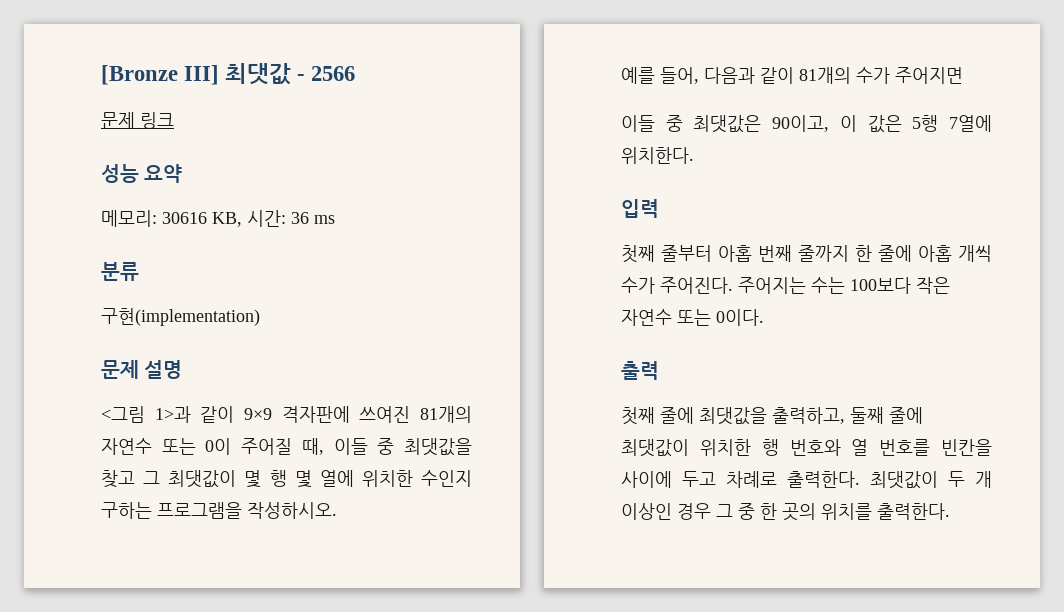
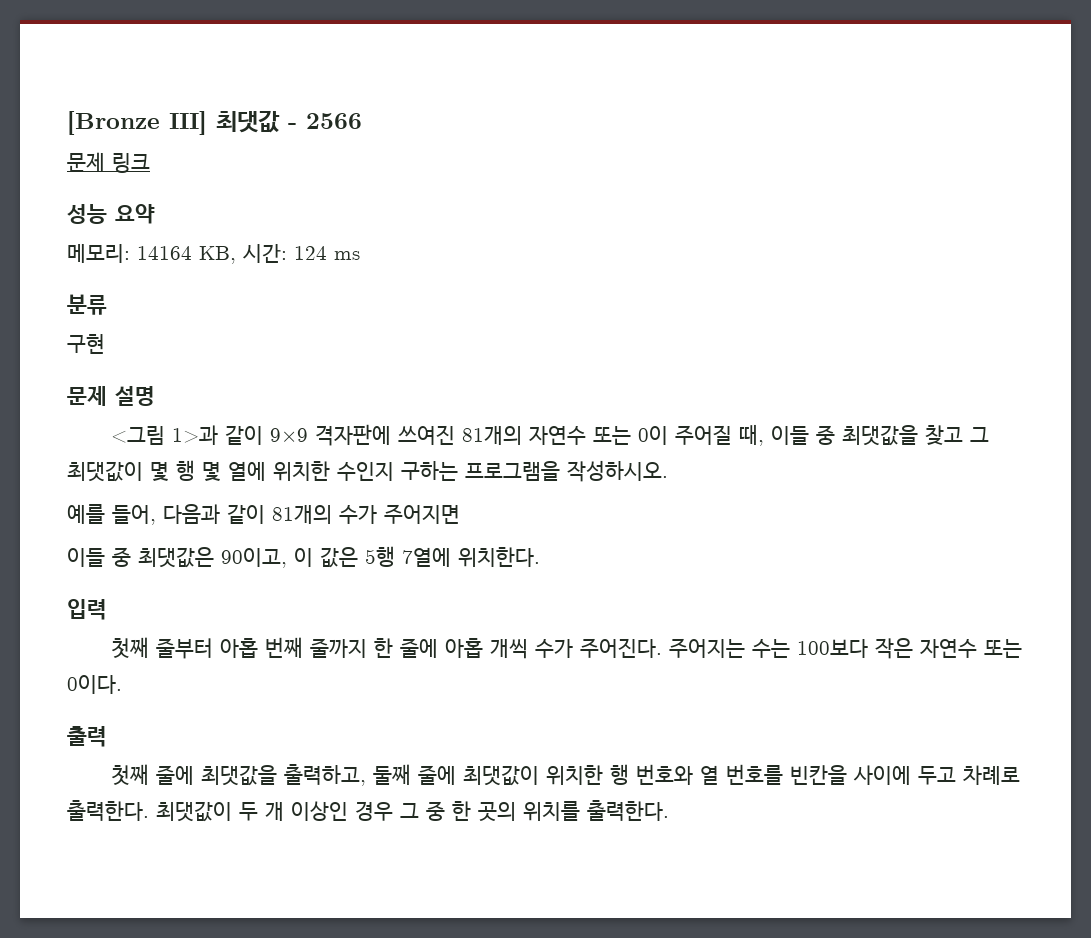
- 메모리: 30616 KB, 시간: 36 ms
+ 메모리: 14164 KB, 시간: 124 ms
- 구현(implementation)
+ 구현

